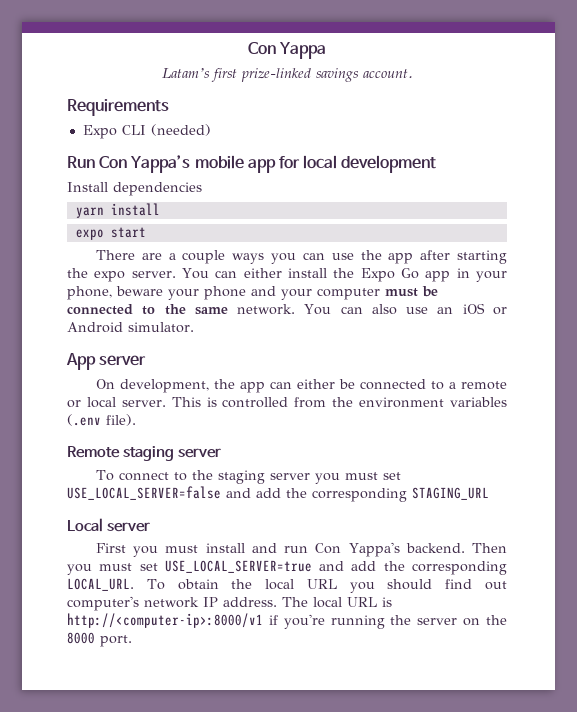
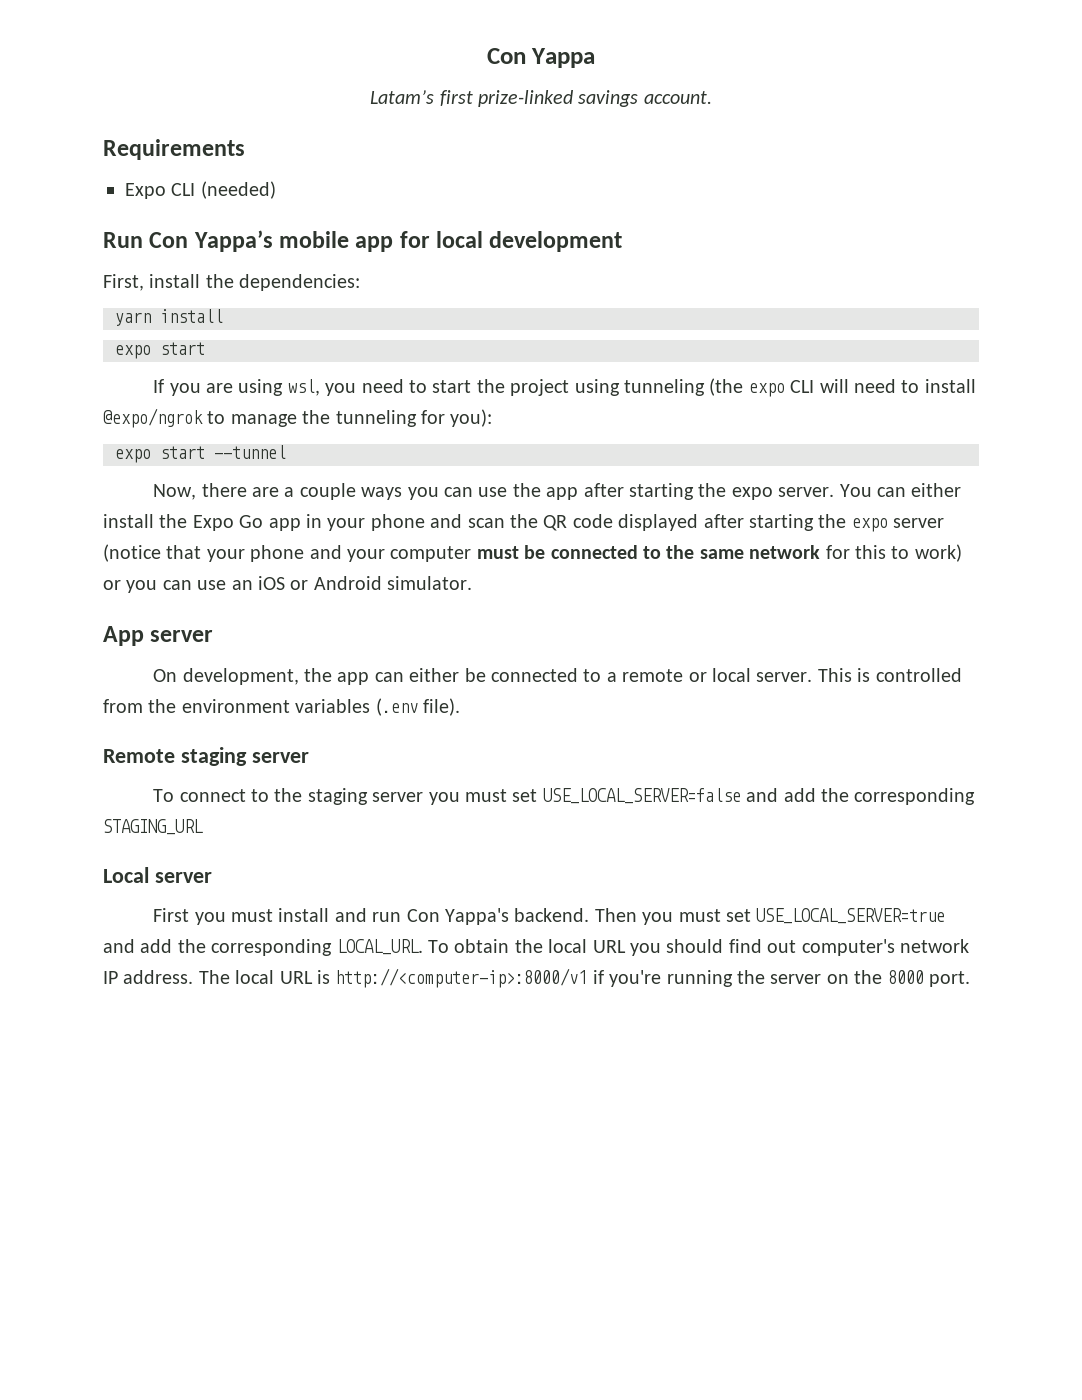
- Install dependencies
+ First, install the dependencies:
- There are a couple ways you can use the app after starting the expo server.
+ If you are using wsl, you need to start the project using tunneling (the expo CLI will need to install @expo/ngrok to manage the tunneling for you):
+ expo start --tunnel
+ Now, there are a couple ways you can use the app after starting the expo server.
- You can either install the Expo Go app in your phone, beware your phone and your computer must be connected to the same network. You can also use an iOS or Android simulator.
+ You can either install the Expo Go app in your phone and scan the QR code displayed after starting the expo server (notice that your phone and your computer must be connected to the same network for this to work) or you can use an iOS or Android simulator.

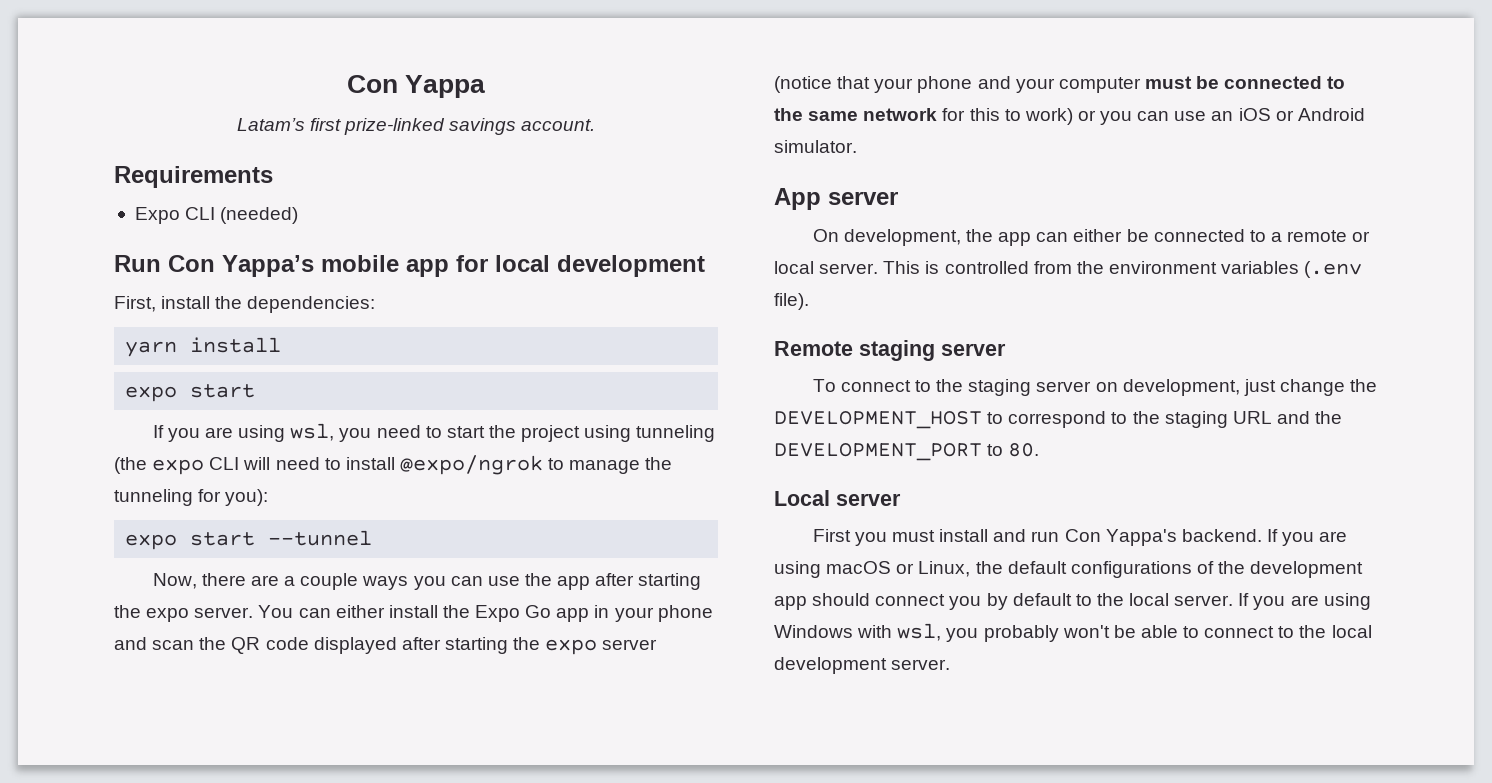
- To connect to the staging server you must set USE_LOCAL_SERVER=false and add the corresponding STAGING_URL
+ To connect to the staging server on development, just change the DEVELOPMENT_HOST to correspond to the staging URL and the DEVELOPMENT_PORT to 80.
- Then you must set USE_LOCAL_SERVER=true and add the corresponding LOCAL_URL. To obtain the local URL you should find out computer's network IP address. The local URL is http://<computer-ip>:8000/v1 if you're running the server on the 8000 port.
+ If you are using macOS or Linux, the default configurations of the development app should connect you by default to the local server. If you are using Windows with wsl, you probably won't be able to connect to the local development server.

